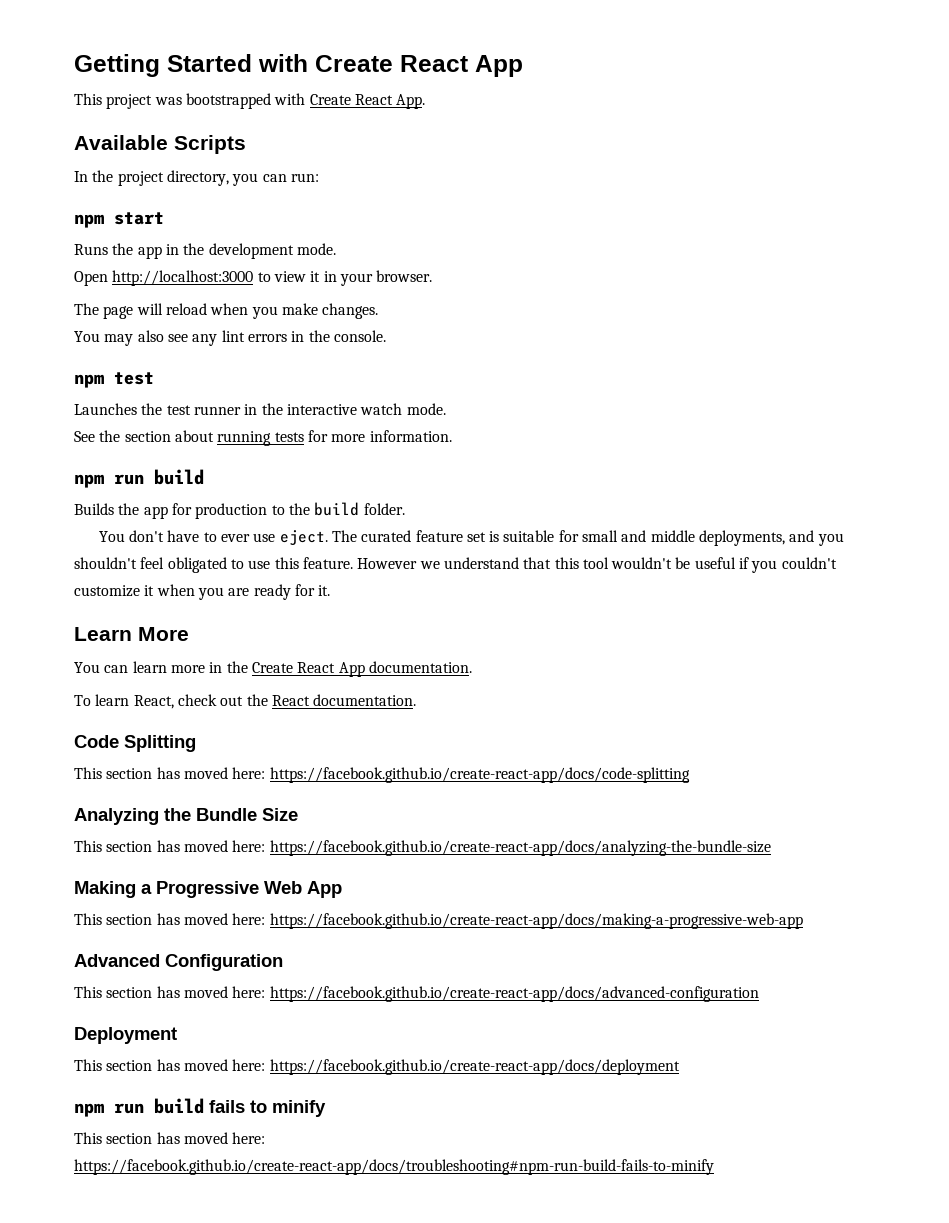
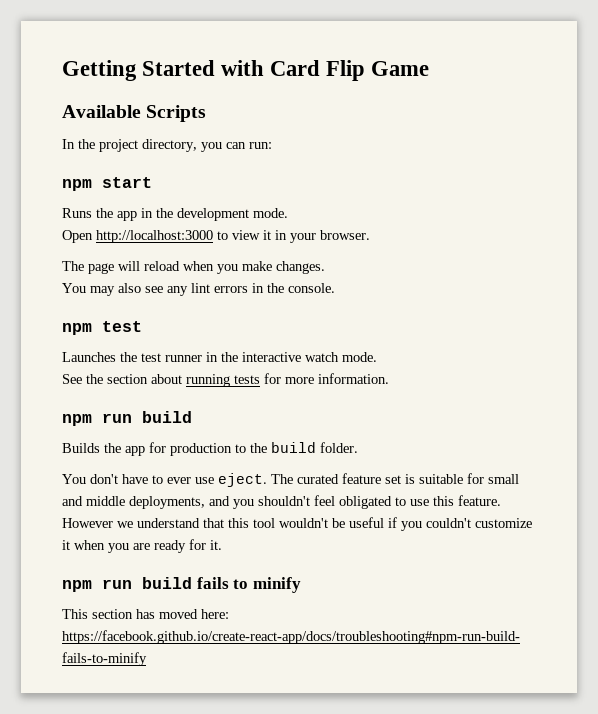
- Getting Started with Create React App
- This project was bootstrapped with Create React App.
+ Getting Started with Card Flip Game
- Learn More
- You can learn more in the Create React App documentation.
- To learn React, check out the React documentation.
- Code Splitting
- This section has moved here: https://facebook.github.io/create-react-app/docs/code-splitting
- Analyzing the Bundle Size
- This section has moved here: https://facebook.github.io/create-react-app/docs/analyzing-the-bundle-size
- Making a Progressive Web App
- This section has moved here: https://facebook.github.io/create-react-app/docs/making-a-progressive-web-app
- Advanced Configuration
- This section has moved here: https://facebook.github.io/create-react-app/docs/advanced-configuration
- Deployment
- This section has moved here: https://facebook.github.io/create-react-app/docs/deployment

